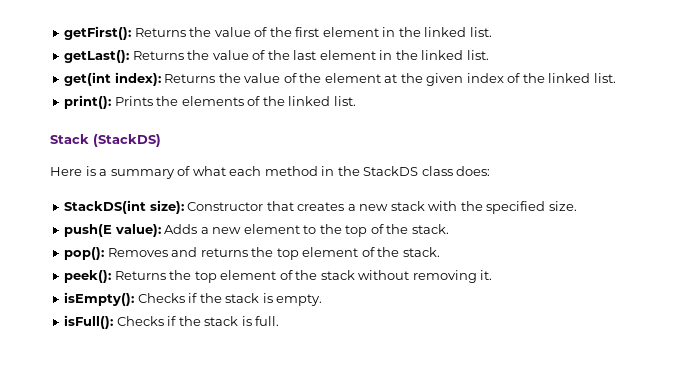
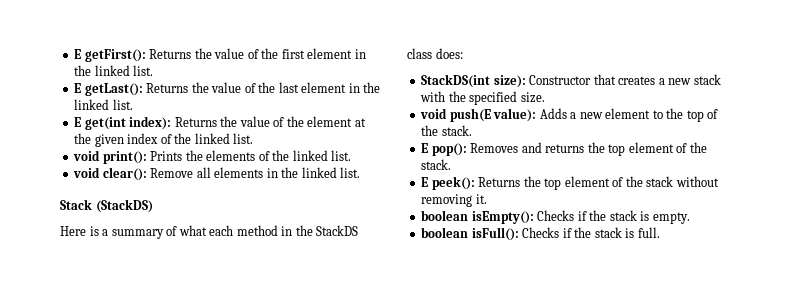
- getFirst(): Returns the value of the first element in the linked list.
+ E getFirst(): Returns the value of the first element in the linked list.
- getLast(): Returns the value of the last element in the linked list.
+ E getLast(): Returns the value of the last element in the linked list.
- get(int index): Returns the value of the element at the given index of the linked list.
+ E get(int index): Returns the value of the element at the given index of the linked list.
- print(): Prints the elements of the linked list.
+ void print(): Prints the elements of the linked list.
+ void clear(): Remove all elements in the linked list.
- push(E value): Adds a new element to the top of the stack.
+ void push(E value): Adds a new element to the top of the stack.
- pop(): Removes and returns the top element of the stack.
+ E pop(): Removes and returns the top element of the stack.
- peek(): Returns the top element of the stack without removing it.
+ E peek(): Returns the top element of the stack without removing it.
- isEmpty(): Checks if the stack is empty.
+ boolean isEmpty(): Checks if the stack is empty.
- isFull(): Checks if the stack is full.
+ boolean isFull(): Checks if the stack is full.

